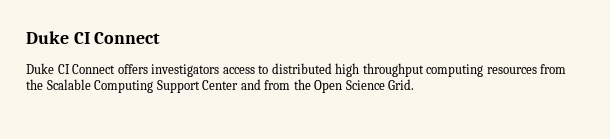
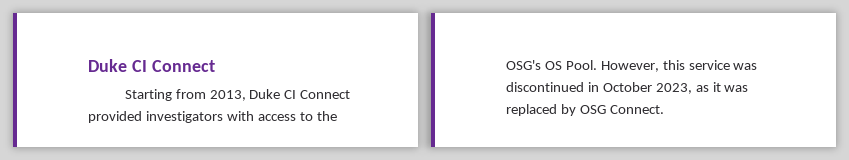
- Duke CI Connect offers investigators access to distributed high throughput computing resources from the Scalable Computing Support Center and from the Open Science Grid.
+ Starting from 2013, Duke CI Connect provided investigators with access to the OSG's OS Pool. However, this service was discontinued in October 2023, as it was replaced by OSG Connect.

